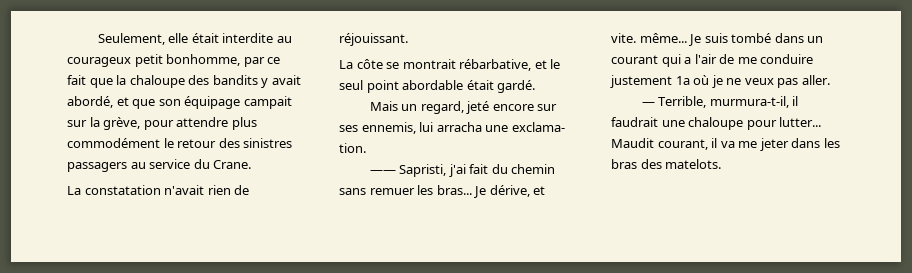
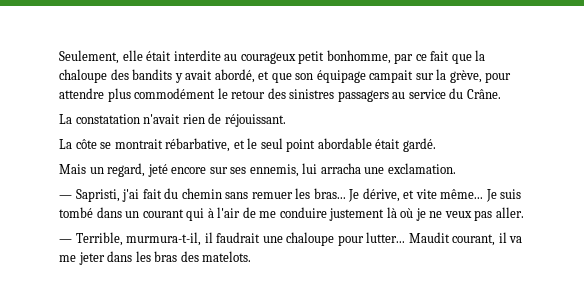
- Seulement, elle était interdite au courageux petit bonhomme, par ce fait que la chaloupe des bandits y avait abordé, et que son équipage campait sur la grève, pour attendre plus commodément le retour des sinistres passagers au service du Crane.
+ Seulement, elle était interdite au courageux petit bonhomme, par ce fait que la chaloupe des bandits y avait abordé, et que son équipage campait sur la grève, pour attendre plus commodément le retour des sinistres passagers au service du Crâne.
- Mais un regard, jeté encore sur ses ennemis, lui arracha une exclama- tion.
- —— Sapristi, j'ai fait du chemin sans remuer les bras...
+ Mais un regard, jeté encore sur ses ennemis, lui arracha une exclamation.
+ — Sapristi, j'ai fait du chemin sans remuer les bras...
- Je dérive, et vite. même...
+ Je dérive, et vite même...
- Je suis tombé dans un courant qui a l'air de me conduire justement 1a où je ne veux pas aller.
+ Je suis tombé dans un courant qui à l'air de me conduire justement là où je ne veux pas aller.

